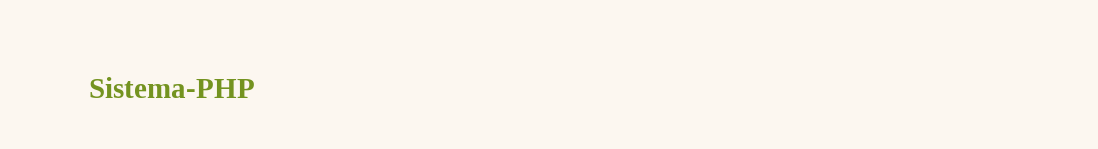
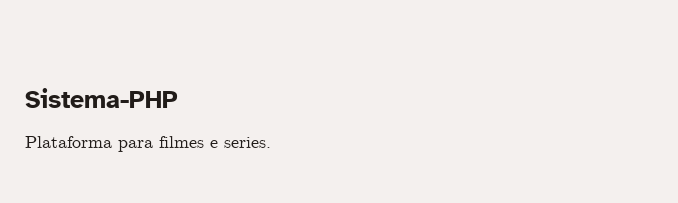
+ Plataforma para filmes e series.

